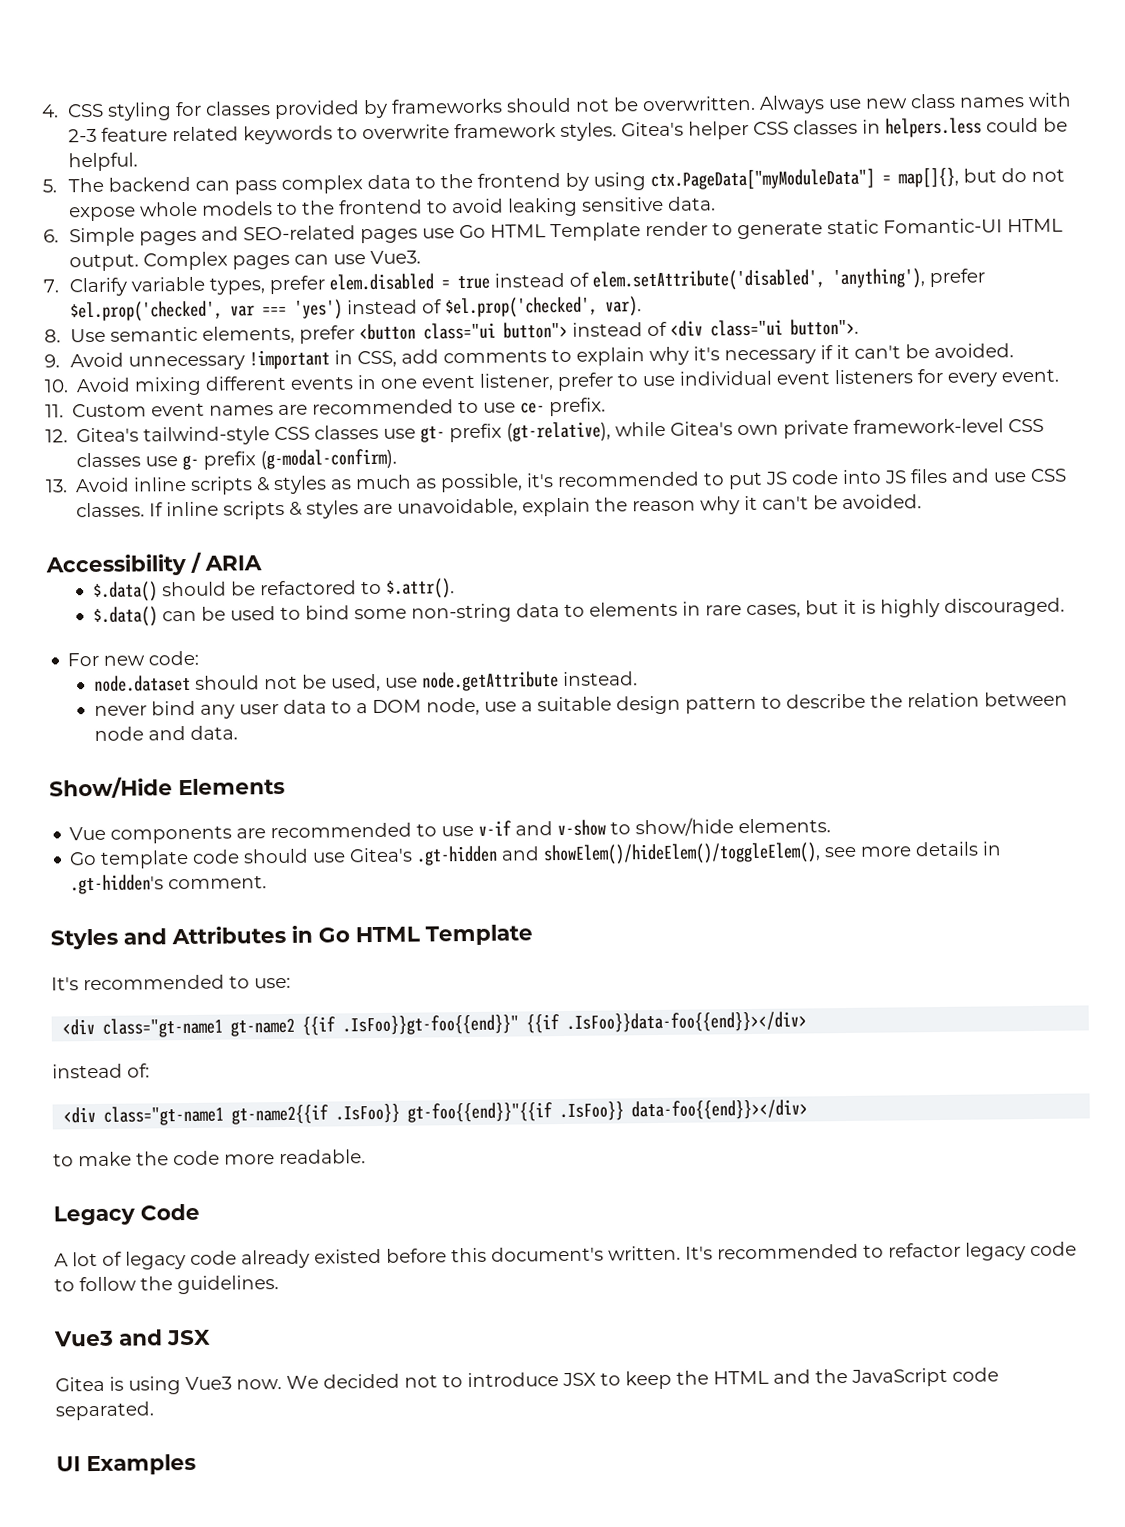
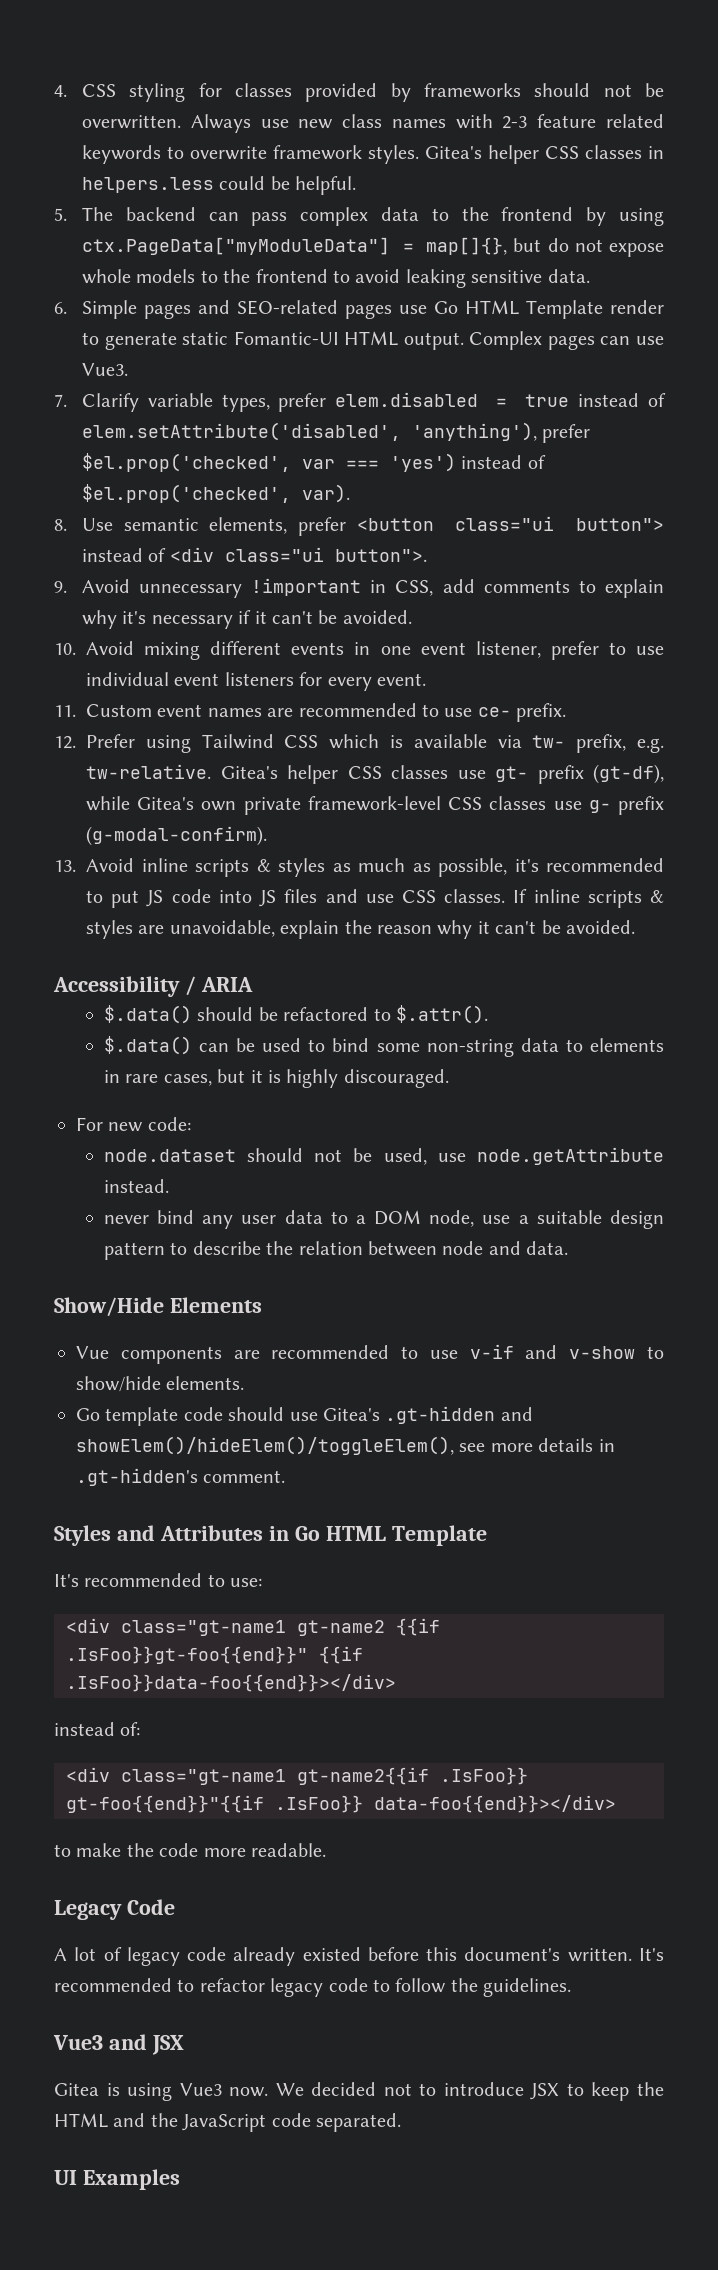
- 12. Gitea's tailwind-style CSS classes use gt- prefix (gt-relative), while Gitea's own private framework-level CSS classes use g- prefix (g-modal-confirm).
+ 12. Prefer using Tailwind CSS which is available via tw- prefix, e.g. tw-relative. Gitea's helper CSS classes use gt- prefix (gt-df), while Gitea's own private framework-level CSS classes use g- prefix (g-modal-confirm).

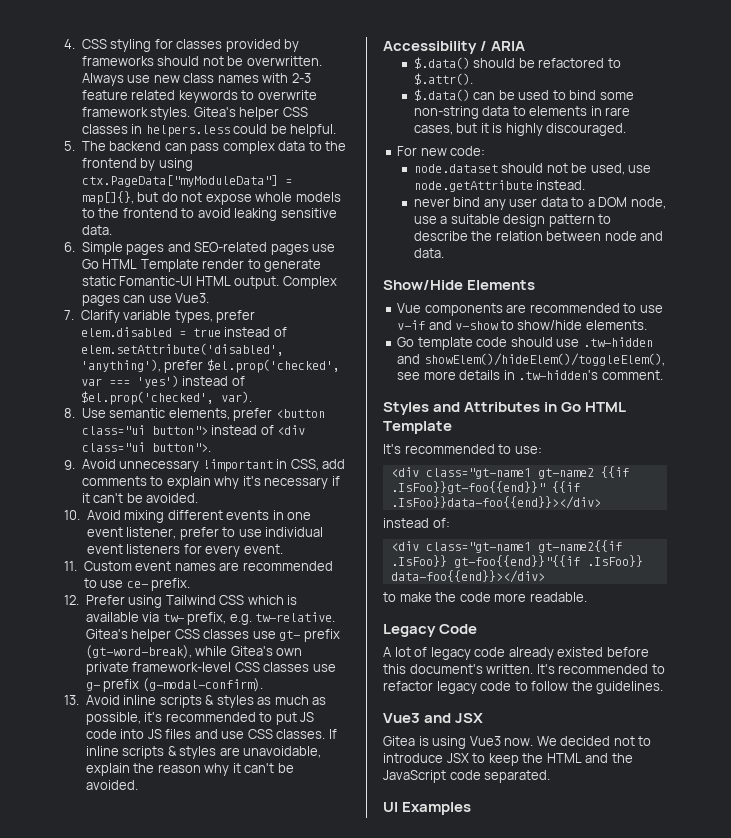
- Gitea's helper CSS classes use gt- prefix (gt-df), while Gitea's own private framework-level CSS classes use g- prefix (g-modal-confirm).
+ Gitea's helper CSS classes use gt- prefix (gt-word-break), while Gitea's own private framework-level CSS classes use g- prefix (g-modal-confirm).
- Go template code should use Gitea's .gt-hidden and showElem()/hideElem()/toggleElem(), see more details in .gt-hidden's comment.
+ Go template code should use .tw-hidden and showElem()/hideElem()/toggleElem(), see more details in .tw-hidden's comment.

